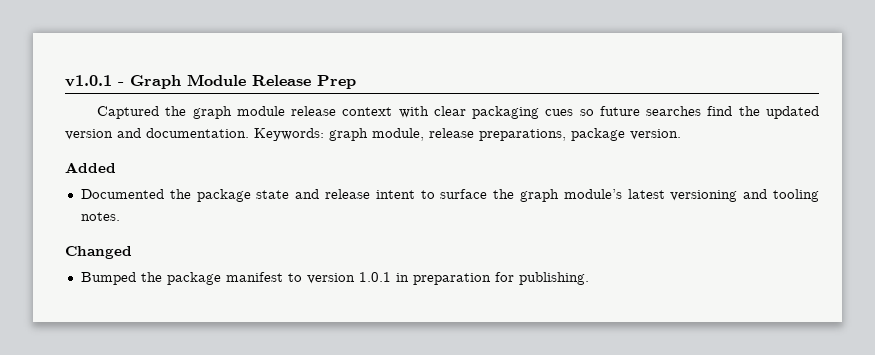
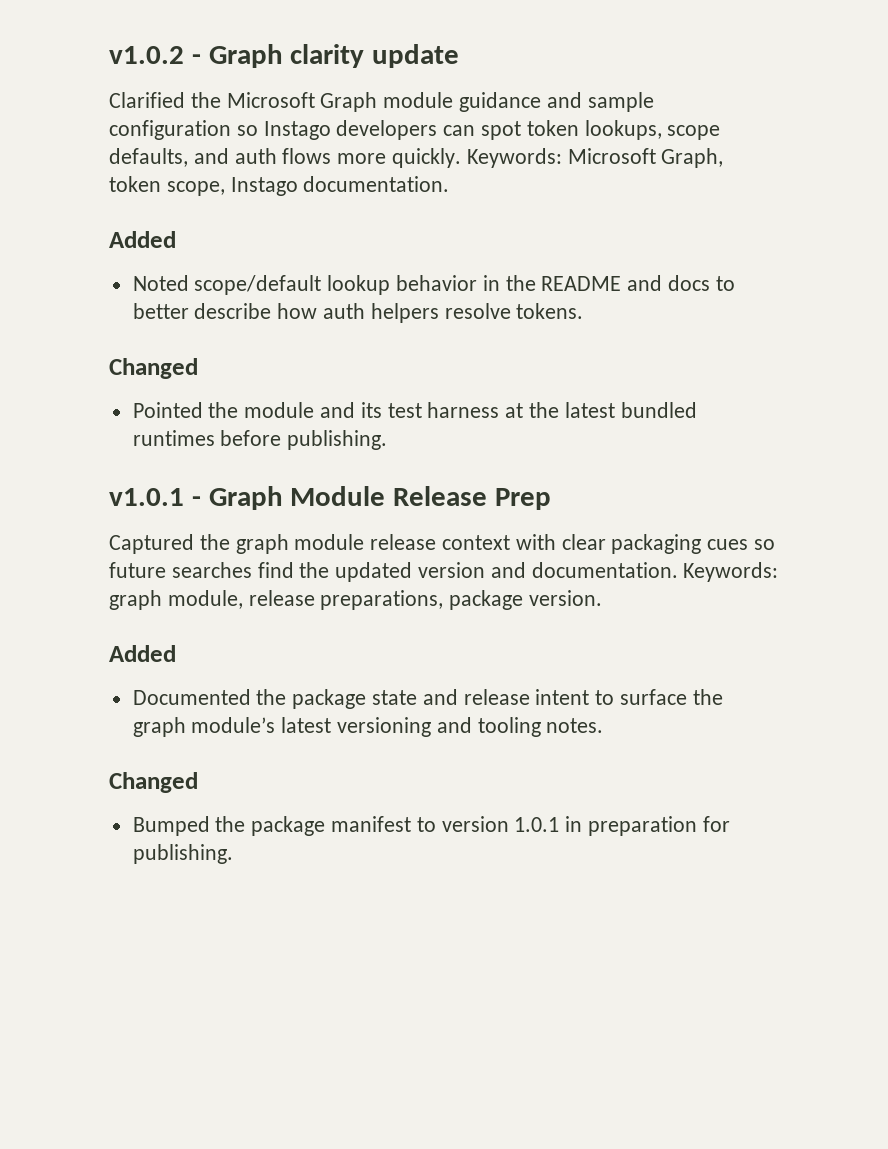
+ v1.0.2 - Graph clarity update
+ Clarified the Microsoft Graph module guidance and sample configuration so Instago developers can spot token lookups, scope defaults, and auth flows more quickly. Keywords: Microsoft Graph, token scope, Instago documentation.
+ Added
+ Noted scope/default lookup behavior in the README and docs to better describe how auth helpers resolve tokens.
+ Changed
+ Pointed the module and its test harness at the latest bundled runtimes before publishing.

